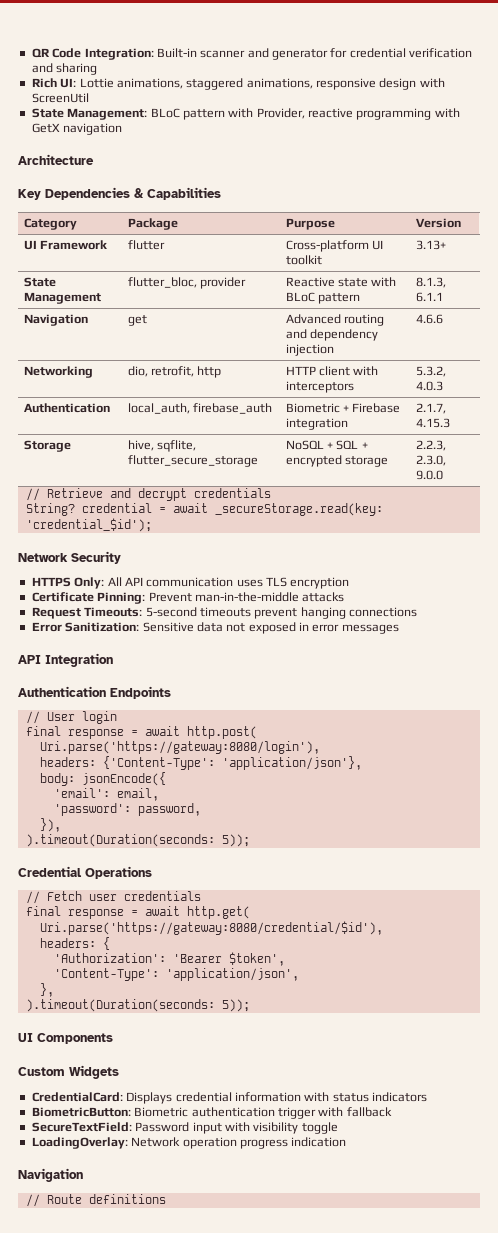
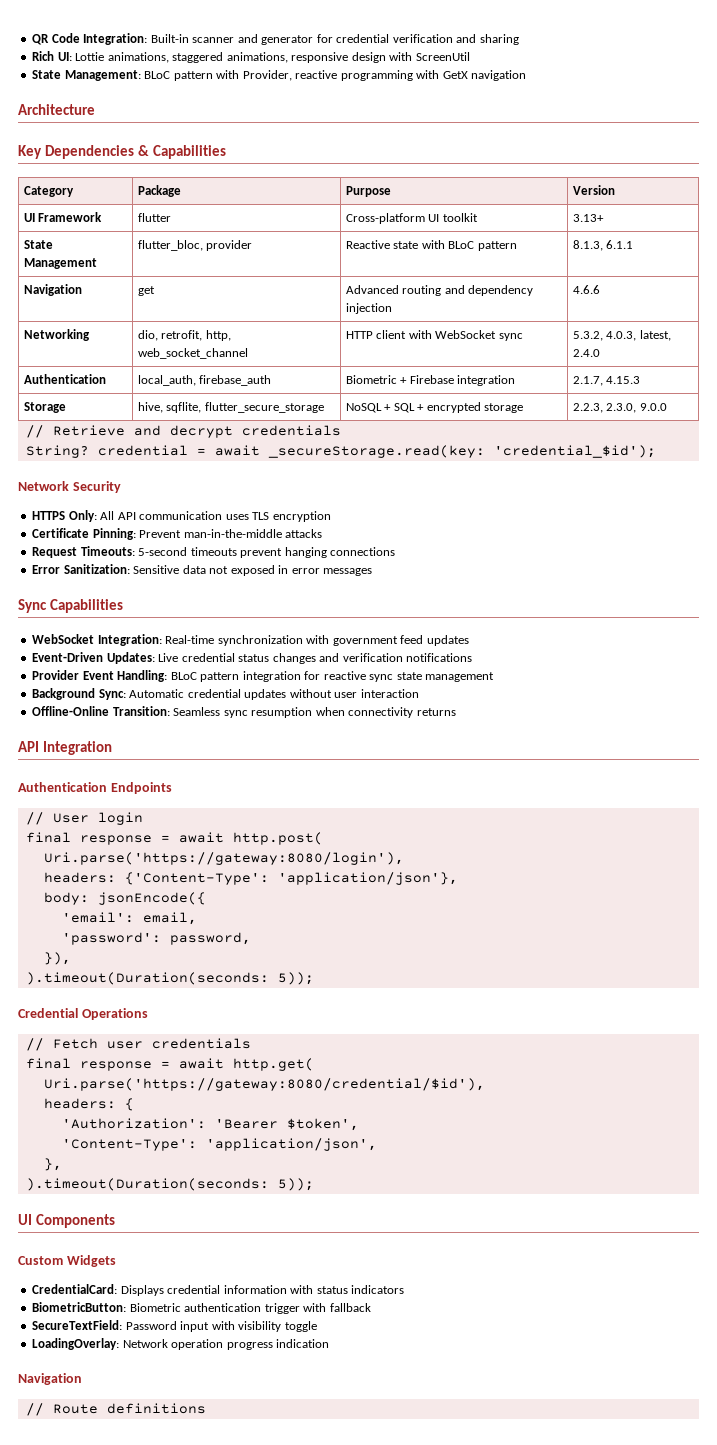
- Networking | dio, retrofit, http | HTTP client with interceptors | 5.3.2, 4.0.3
+ Networking | dio, retrofit, http, web_socket_channel | HTTP client with WebSocket sync | 5.3.2, 4.0.3, latest, 2.4.0
+ Sync Capabilities
+ WebSocket Integration: Real-time synchronization with government feed updates
+ Event-Driven Updates: Live credential status changes and verification notifications
+ Provider Event Handling: BLoC pattern integration for reactive sync state management
+ Background Sync: Automatic credential updates without user interaction
+ Offline-Online Transition: Seamless sync resumption when connectivity returns

